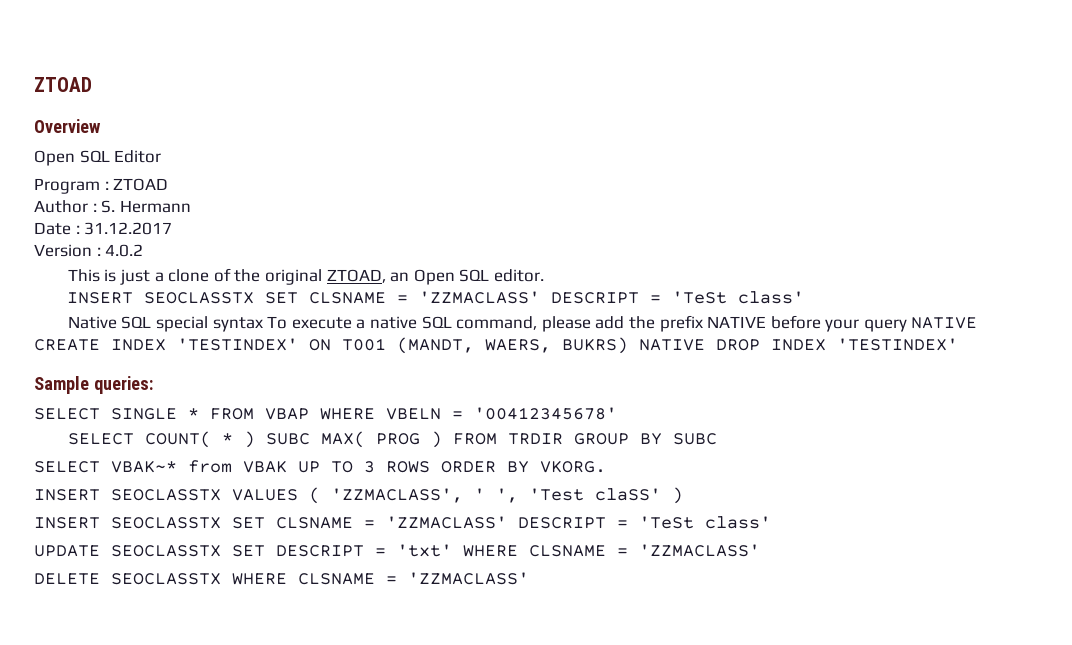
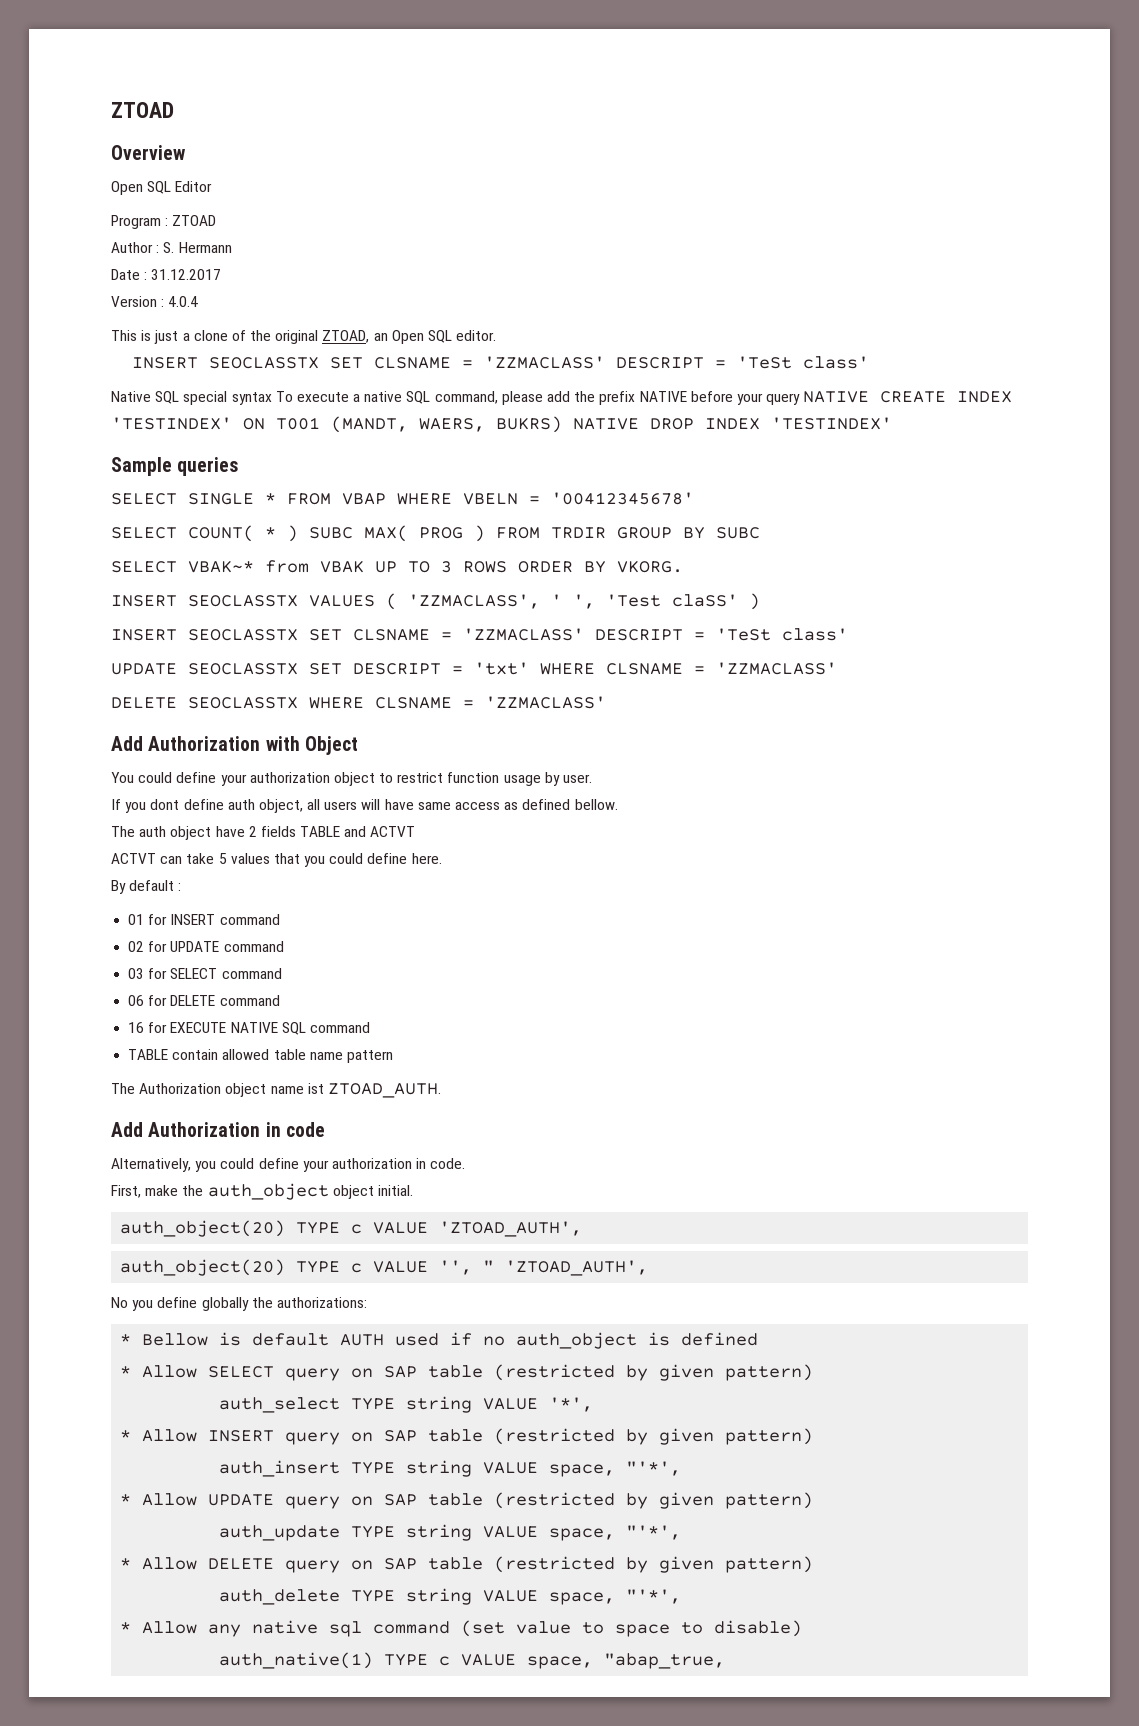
- Version : 4.0.2
+ Version : 4.0.4
- Sample queries:
+ Sample queries
+ Add Authorization with Object
+ You could define your authorization object to restrict function usage by user.
+ If you dont define auth object, all users will have same access as defined bellow.
+ The auth object have 2 fields TABLE and ACTVT
+ ACTVT can take 5 values that you could define here.
+ By default :
+ 01 for INSERT command
+ 02 for UPDATE command
+ 03 for SELECT command
+ 06 for DELETE command
+ 16 for EXECUTE NATIVE SQL command
+ TABLE contain allowed table name pattern
+ The Authorization object name ist ZTOAD_AUTH.
+ Add Authorization in code
+ Alternatively, you could define your authorization in code.
+ First, make the auth_object object initial.
+ auth_object(20) TYPE c VALUE 'ZTOAD_AUTH',
+ auth_object(20) TYPE c VALUE '', " 'ZTOAD_AUTH',
+ No you define globally the authorizations:
+ * Bellow is default AUTH used if no auth_object is defined
+ * Allow SELECT query on SAP table (restricted by given pattern)
+ auth_select TYPE string VALUE '*',
+ * Allow INSERT query on SAP table (restricted by given pattern)
+ auth_insert TYPE string VALUE space, "'*',
+ * Allow UPDATE query on SAP table (restricted by given pattern)
+ auth_update TYPE string VALUE space, "'*',
+ * Allow DELETE query on SAP table (restricted by given pattern)
+ auth_delete TYPE string VALUE space, "'*',
+ * Allow any native sql command (set value to space to disable)
+ auth_native(1) TYPE c VALUE space, "abap_true,

